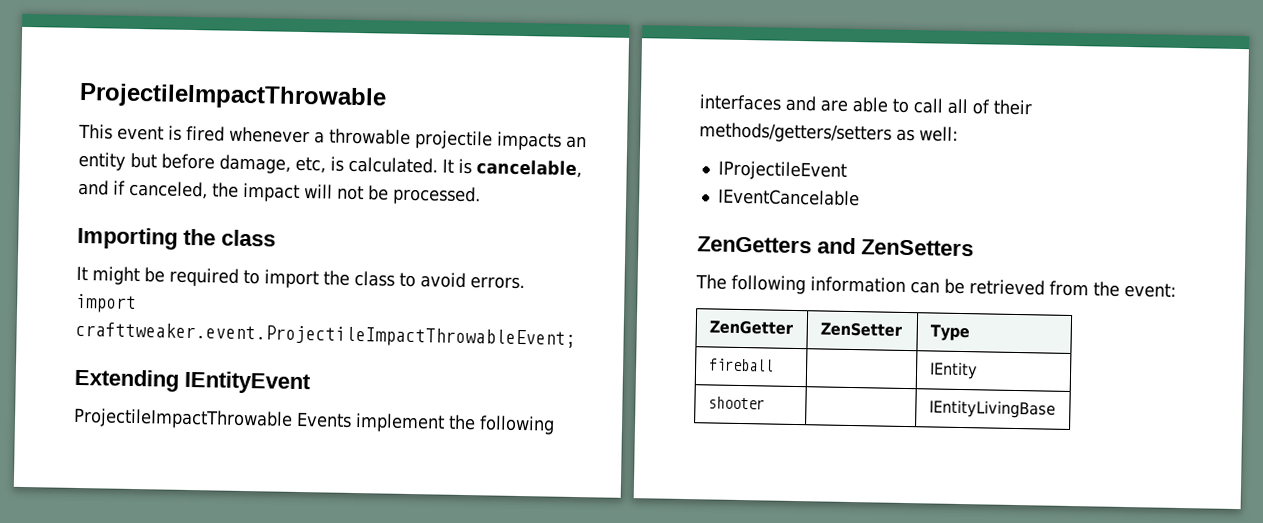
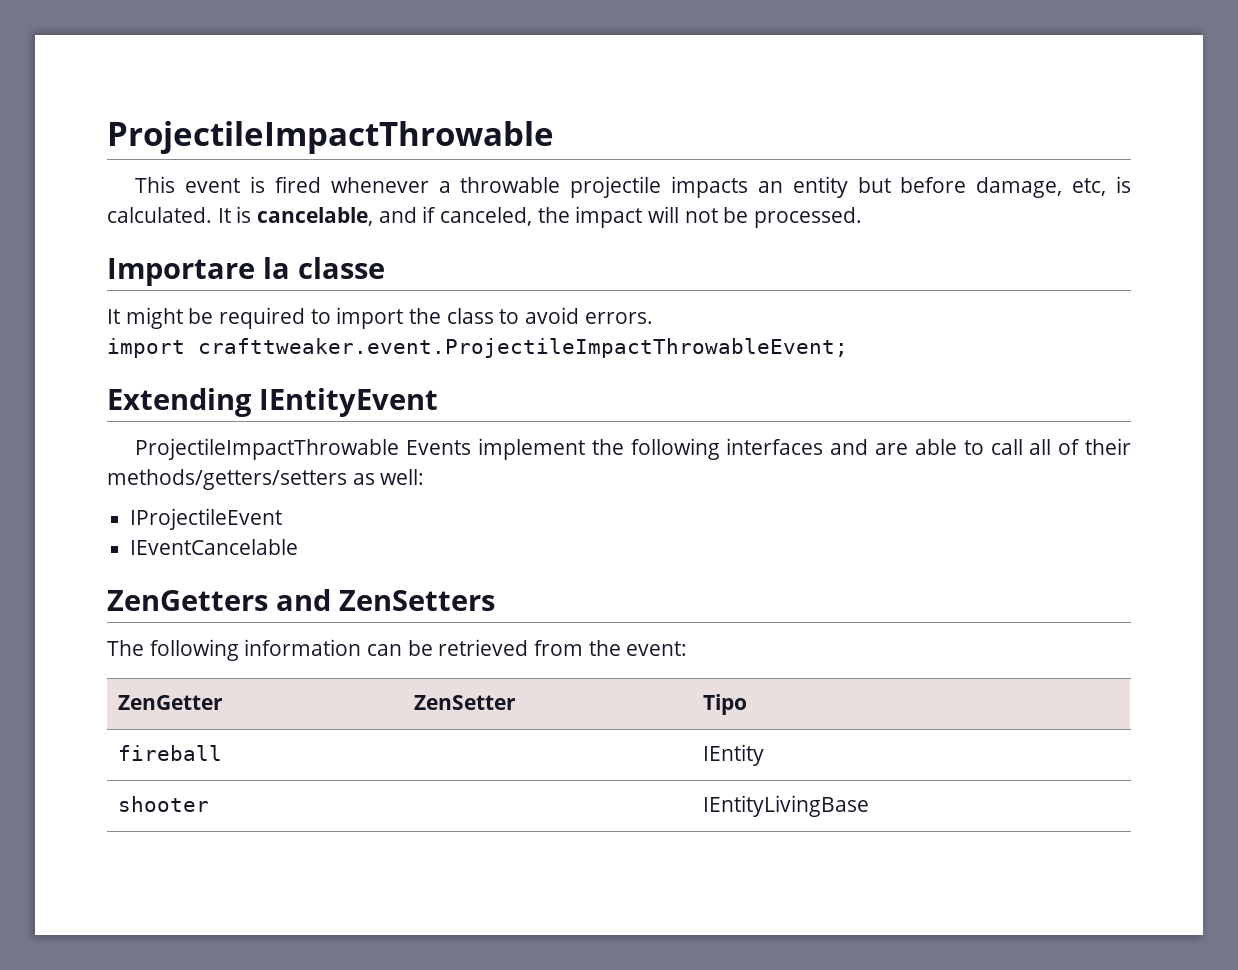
- Importing the class
+ Importare la classe
- ZenGetter | ZenSetter | Type
+ ZenGetter | ZenSetter | Tipo

